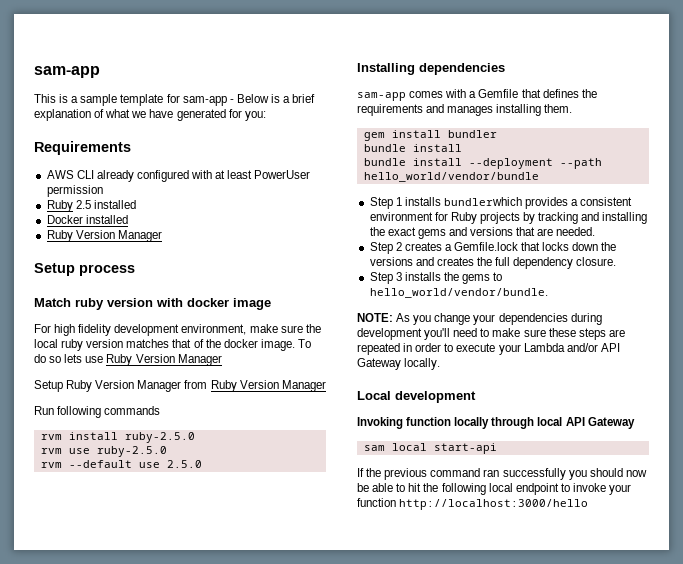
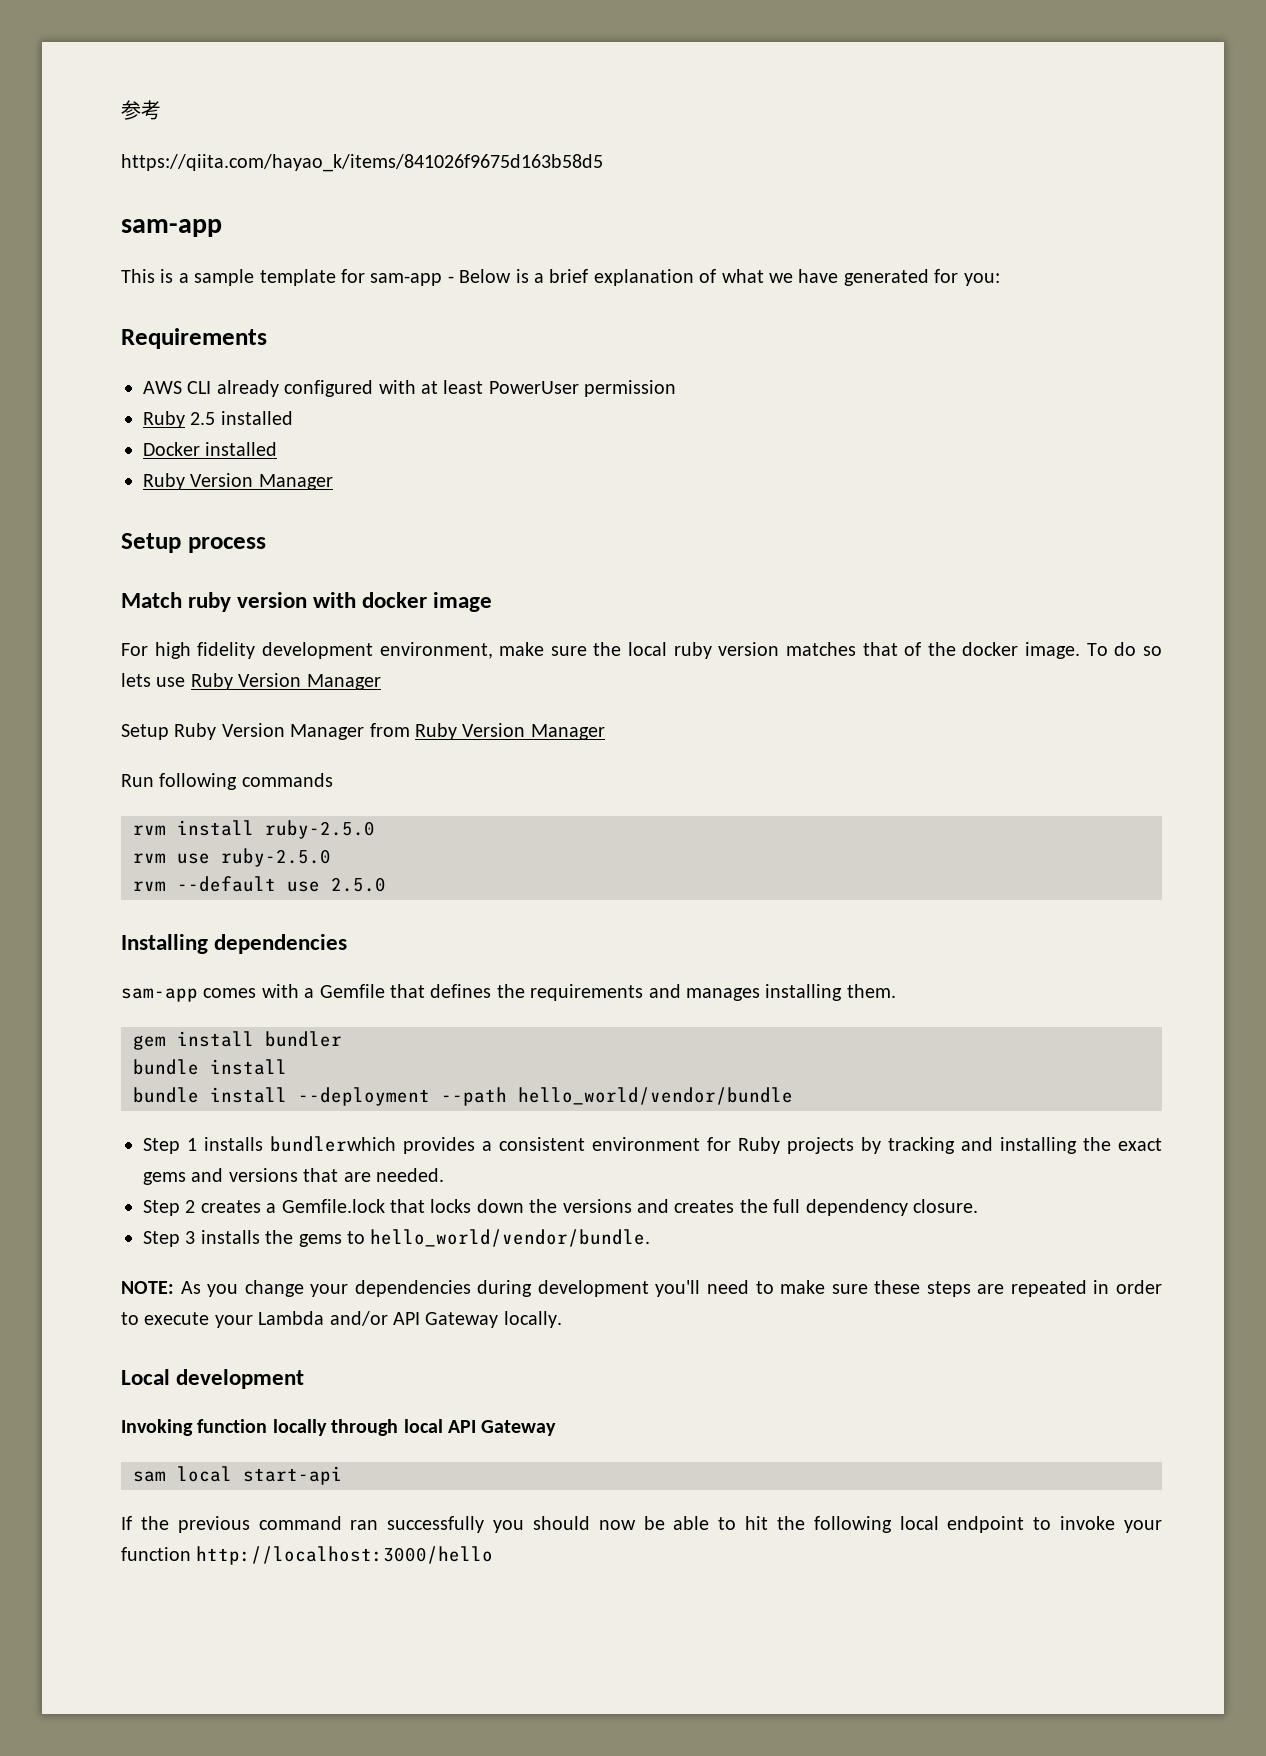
+ 参考
+ https://qiita.com/hayao_k/items/841026f9675d163b58d5

